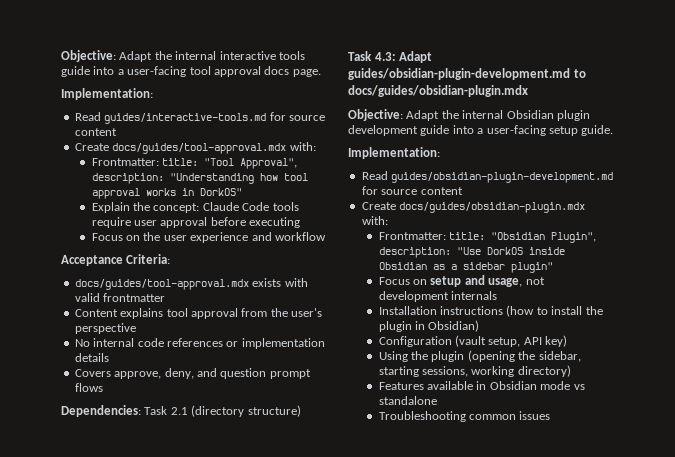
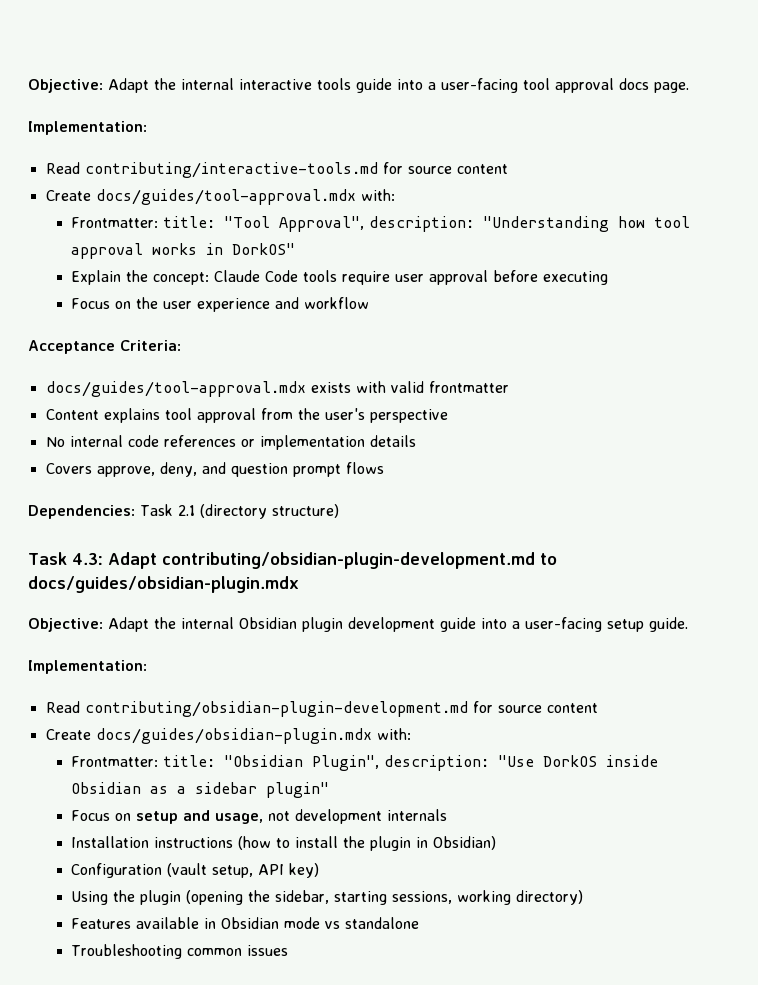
- Read guides/interactive-tools.md for source content
+ Read contributing/interactive-tools.md for source content
- Task 4.3: Adapt guides/obsidian-plugin-development.md to docs/guides/obsidian-plugin.mdx
+ Task 4.3: Adapt contributing/obsidian-plugin-development.md to docs/guides/obsidian-plugin.mdx
- Read guides/obsidian-plugin-development.md for source content
+ Read contributing/obsidian-plugin-development.md for source content

